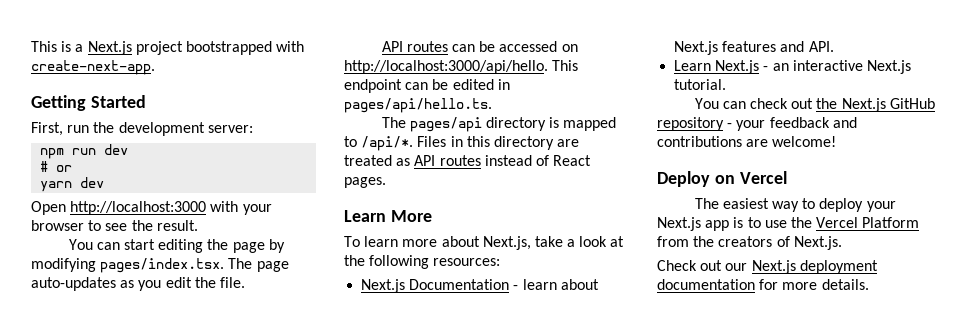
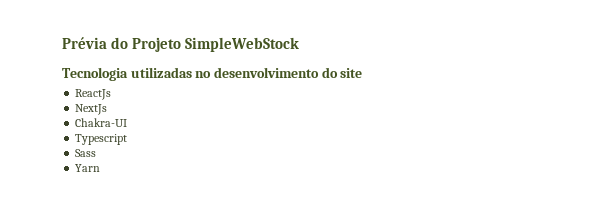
- This is a Next.js project bootstrapped with create-next-app.
- Getting Started
- First, run the development server:
- npm run dev
- # or
- yarn dev
- Open http://localhost:3000 with your browser to see the result.
- You can start editing the page by modifying pages/index.tsx. The page auto-updates as you edit the file.
- API routes can be accessed on http://localhost:3000/api/hello. This endpoint can be edited in pages/api/hello.ts.
- The pages/api directory is mapped to /api/*. Files in this directory are treated as API routes instead of React pages.
- Learn More
- To learn more about Next.js, take a look at the following resources:
- Next.js Documentation - learn about Next.js features and API.
- Learn Next.js - an interactive Next.js tutorial.
- You can check out the Next.js GitHub repository - your feedback and contributions are welcome!
- Deploy on Vercel
- The easiest way to deploy your Next.js app is to use the Vercel Platform from the creators of Next.js.
- Check out our Next.js deployment documentation for more details.
+ Prévia do Projeto SimpleWebStock
+ Tecnologia utilizadas no desenvolvimento do site
+ ReactJs
+ NextJs
+ Chakra-UI
+ Typescript
+ Sass
+ Yarn

